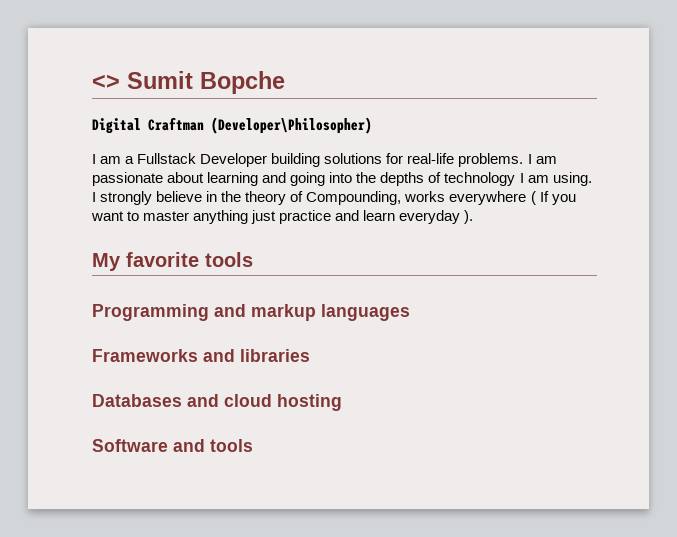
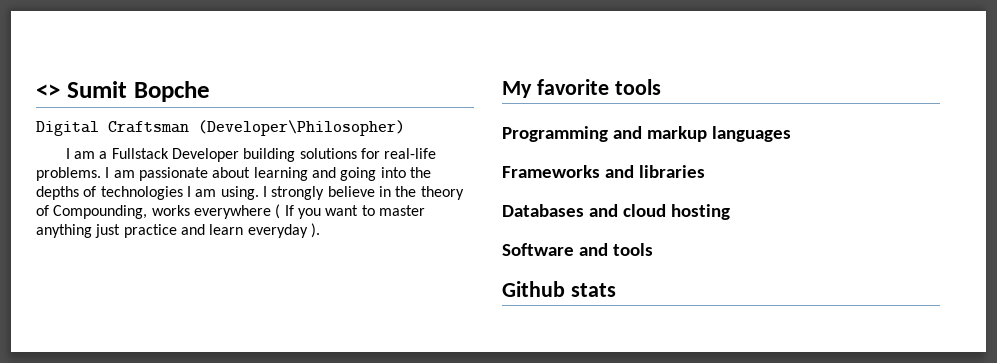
- Digital Craftman (Developer\Philosopher)
+ Digital Craftsman (Developer\Philosopher)
- I am passionate about learning and going into the depths of technology I am using.
+ I am passionate about learning and going into the depths of technologies I am using.
+ Github stats

